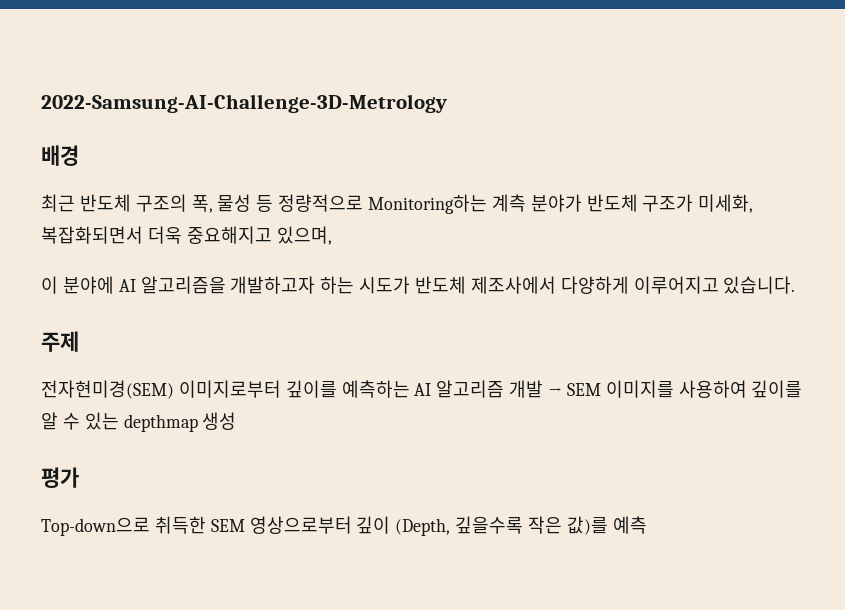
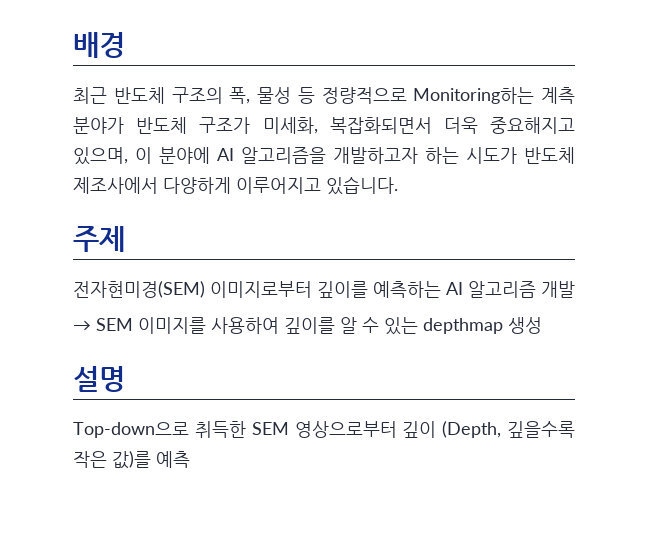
- 2022-Samsung-AI-Challenge-3D-Metrology
- 최근 반도체 구조의 폭, 물성 등 정량적으로 Monitoring하는 계측 분야가 반도체 구조가 미세화, 복잡화되면서 더욱 중요해지고 있으며,
- 이 분야에 AI 알고리즘을 개발하고자 하는 시도가 반도체 제조사에서 다양하게 이루어지고 있습니다.
+ 최근 반도체 구조의 폭, 물성 등 정량적으로 Monitoring하는 계측 분야가 반도체 구조가 미세화, 복잡화되면서 더욱 중요해지고 있으며, 이 분야에 AI 알고리즘을 개발하고자 하는 시도가 반도체 제조사에서 다양하게 이루어지고 있습니다.
- 전자현미경(SEM) 이미지로부터 깊이를 예측하는 AI 알고리즘 개발 → SEM 이미지를 사용하여 깊이를 알 수 있는 depthmap 생성
+ 전자현미경(SEM) 이미지로부터 깊이를 예측하는 AI 알고리즘 개발
+ → SEM 이미지를 사용하여 깊이를 알 수 있는 depthmap 생성
- 평가
+ 설명

